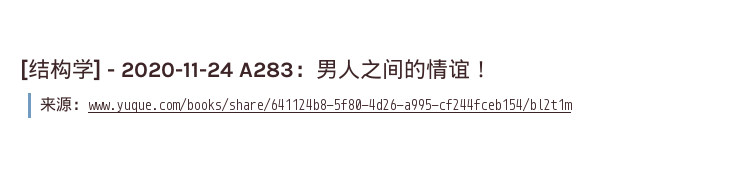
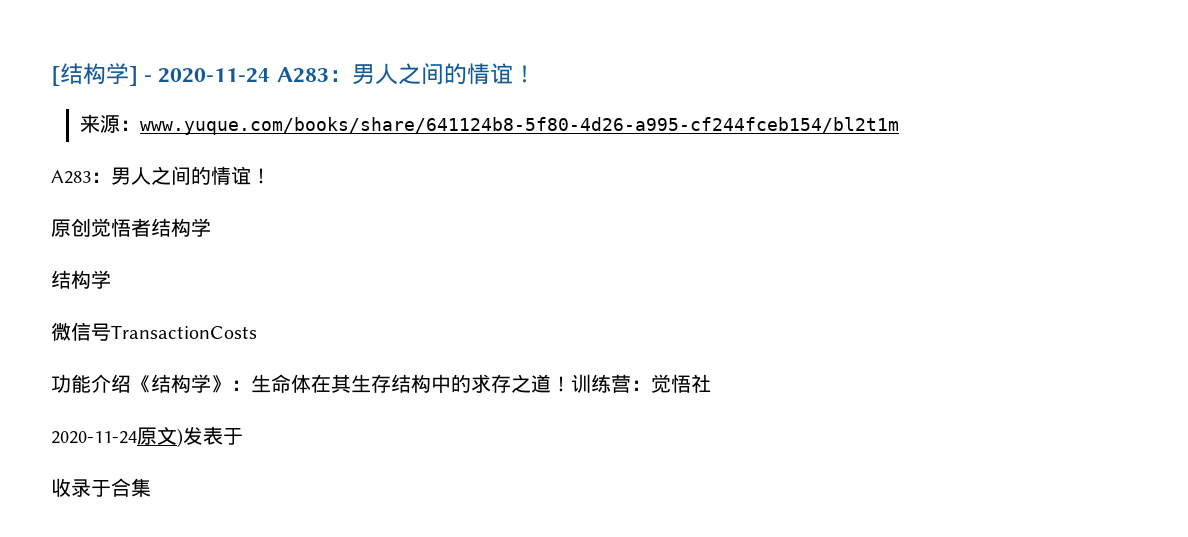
  来源：www.yuque.com/books/share/641124b8-5f80-4d26-a995-cf244fceb154/bl2t1m
+ A283：男人之间的情谊！
+ 原创觉悟者结构学
+ 结构学
+ 微信号TransactionCosts
+ 功能介绍《结构学》：生命体在其生存结构中的求存之道！训练营：觉悟社
+ 2020-11-24原文)发表于
+ 收录于合集

